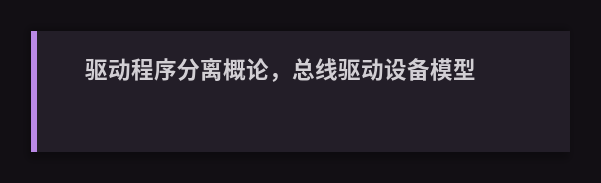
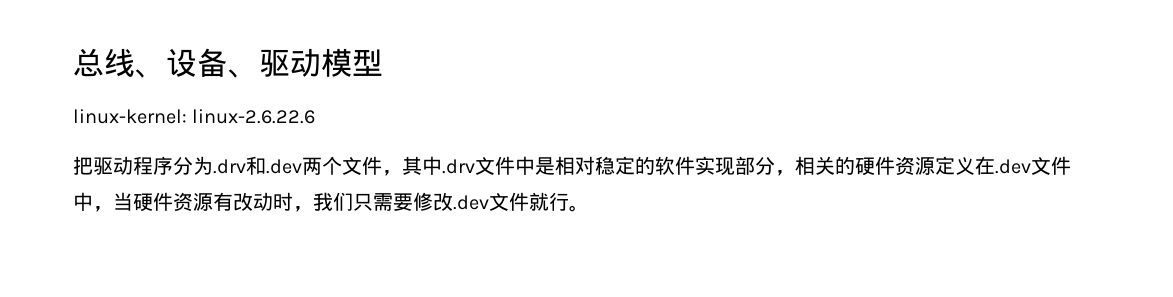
- 驱动程序分离概论，总线驱动设备模型
+ 总线、设备、驱动模型
+ linux-kernel: linux-2.6.22.6
+ 把驱动程序分为.drv和.dev两个文件，其中.drv文件中是相对稳定的软件实现部分，相关的硬件资源定义在.dev文件中，当硬件资源有改动时，我们只需要修改.dev文件就行。

